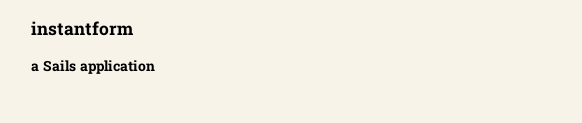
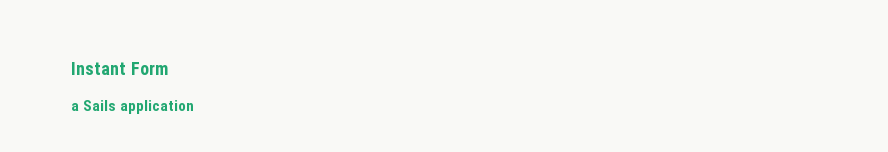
- instantform
+ Instant Form

